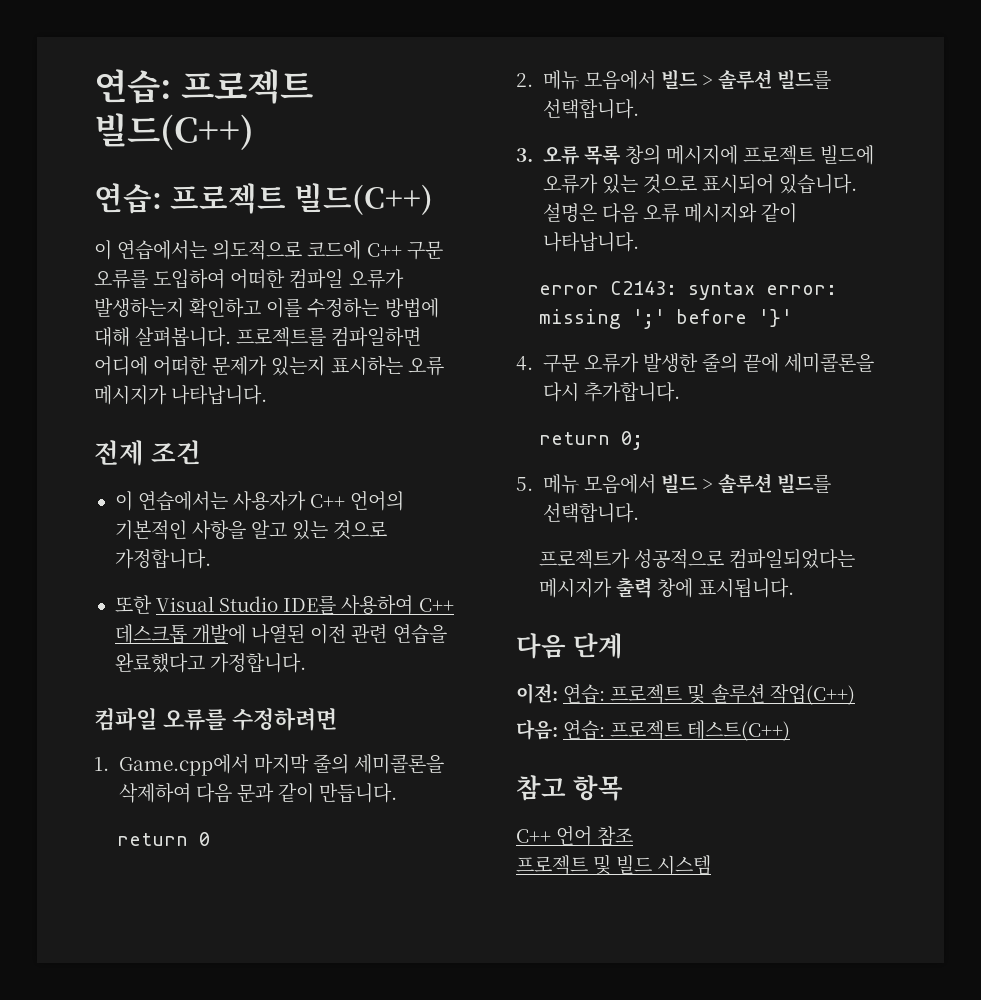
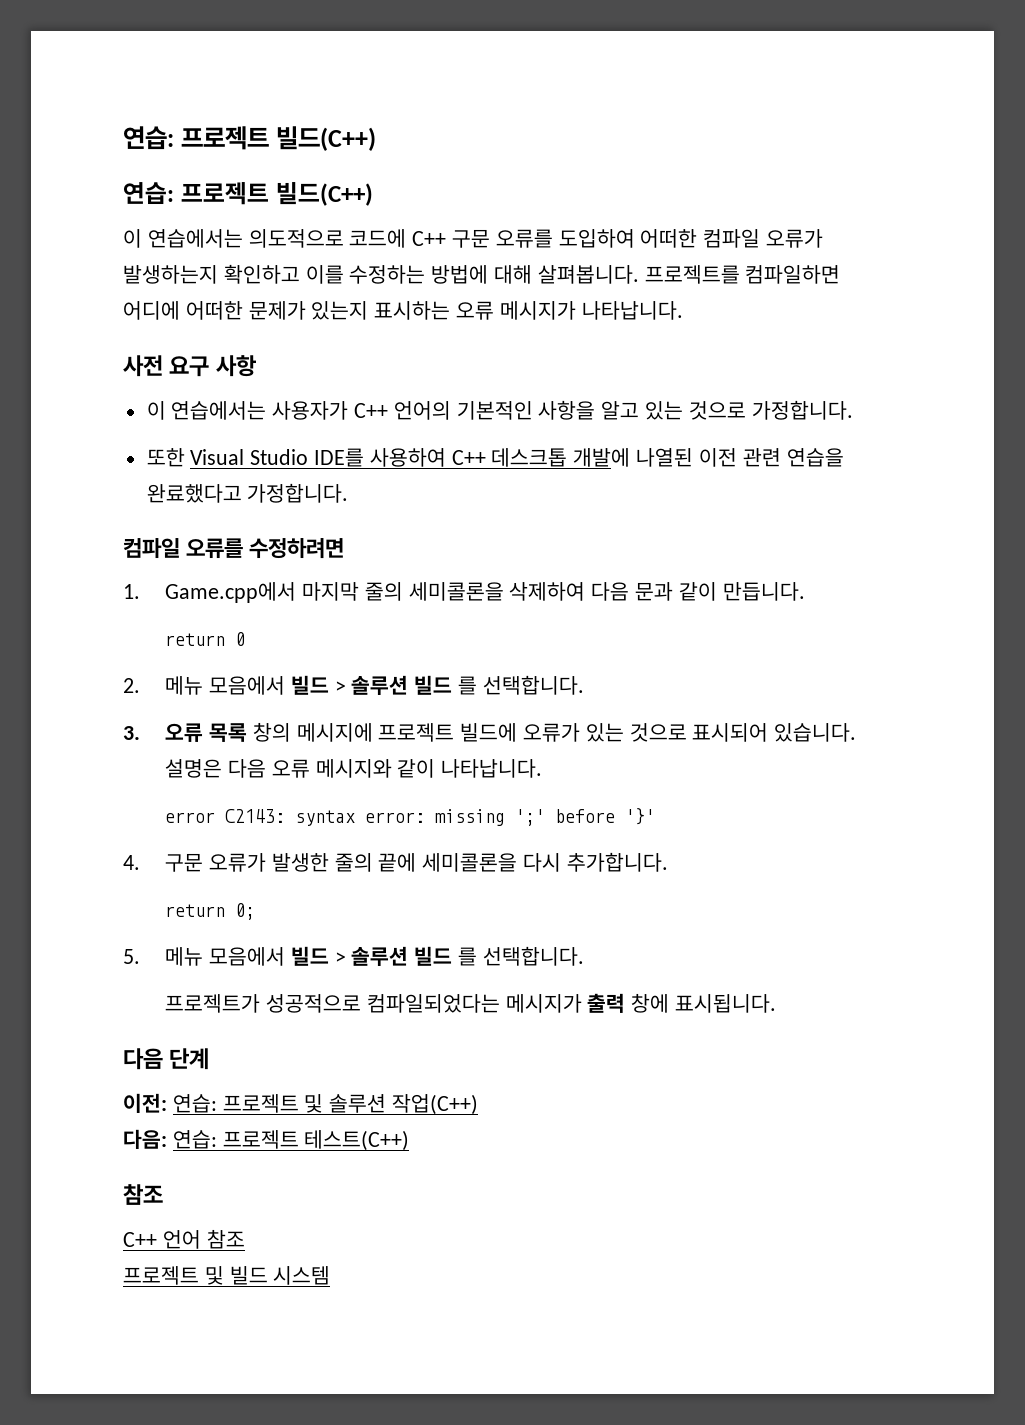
- 전제 조건
+ 사전 요구 사항
- 2. 메뉴 모음에서 빌드 > 솔루션 빌드를 선택합니다.
+ 2. 메뉴 모음에서 빌드 > 솔루션 빌드 를 선택합니다.
- 5. 메뉴 모음에서 빌드 > 솔루션 빌드를 선택합니다.
+ 5. 메뉴 모음에서 빌드 > 솔루션 빌드 를 선택합니다.
  다음: 연습: 프로젝트 테스트(C++)
- 참고 항목
+ 참조

